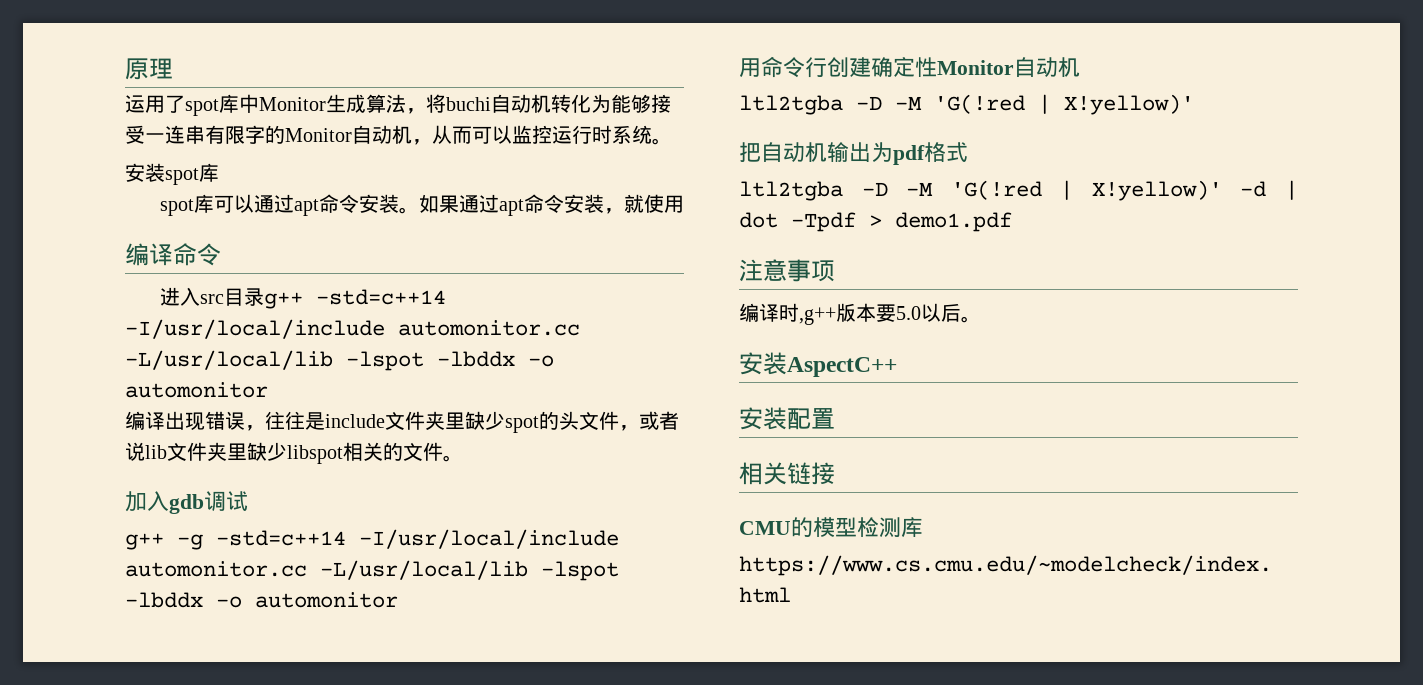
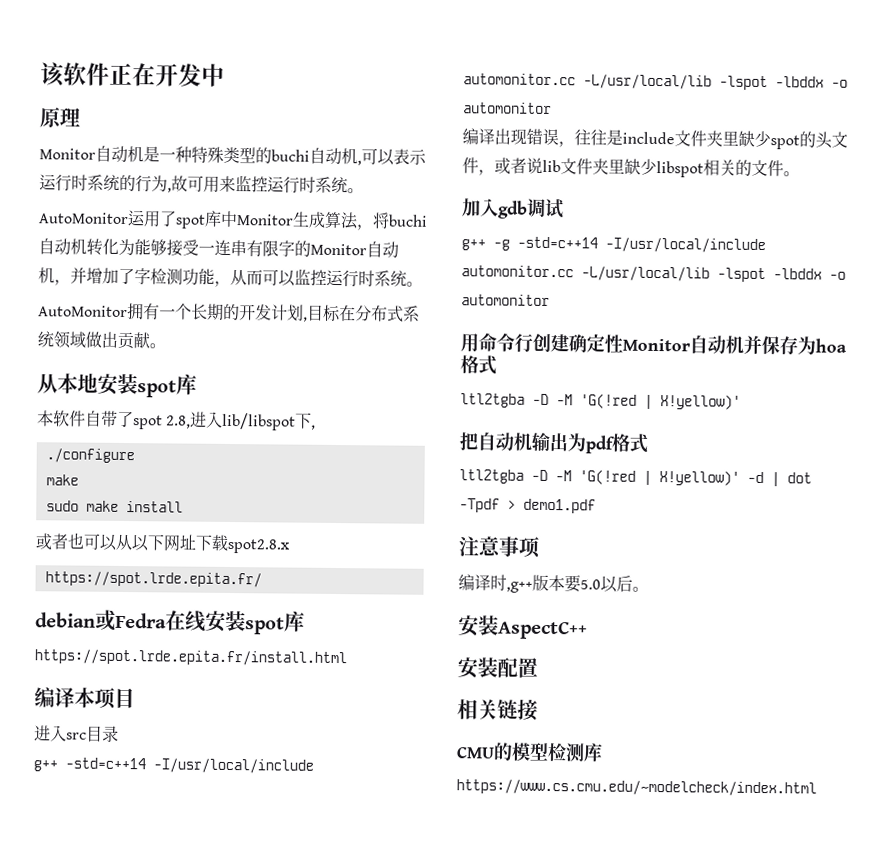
+ 该软件正在开发中
  原理
- 运用了spot库中Monitor生成算法，将buchi自动机转化为能够接受一连串有限字的Monitor自动机，从而可以监控运行时系统。
+ Monitor自动机是一种特殊类型的buchi自动机,可以表示运行时系统的行为,故可用来监控运行时系统。
+ AutoMonitor运用了spot库中Monitor生成算法，将buchi自动机转化为能够接受一连串有限字的Monitor自动机，并增加了字检测功能，从而可以监控运行时系统。
- 安装spot库
- spot库可以通过apt命令安装。如果通过apt命令安装，就使用
- 编译命令
+ AutoMonitor拥有一个长期的开发计划,目标在分布式系统领域做出贡献。
+ 从本地安装spot库
+ 本软件自带了spot 2.8,进入lib/libspot下,
+ ./configure
+ make
+ sudo make install
+ 或者也可以从以下网址下载spot2.8.x
+ https://spot.lrde.epita.fr/
+ debian或Fedra在线安装spot库
+ https://spot.lrde.epita.fr/install.html
+ 编译本项目
- 进入src目录g++ -std=c++14 -I/usr/local/include automonitor.cc -L/usr/local/lib -lspot -lbddx -o automonitor
+ 进入src目录
+ g++ -std=c++14 -I/usr/local/include automonitor.cc -L/usr/local/lib -lspot -lbddx -o automonitor
- 用命令行创建确定性Monitor自动机
+ 用命令行创建确定性Monitor自动机并保存为hoa格式

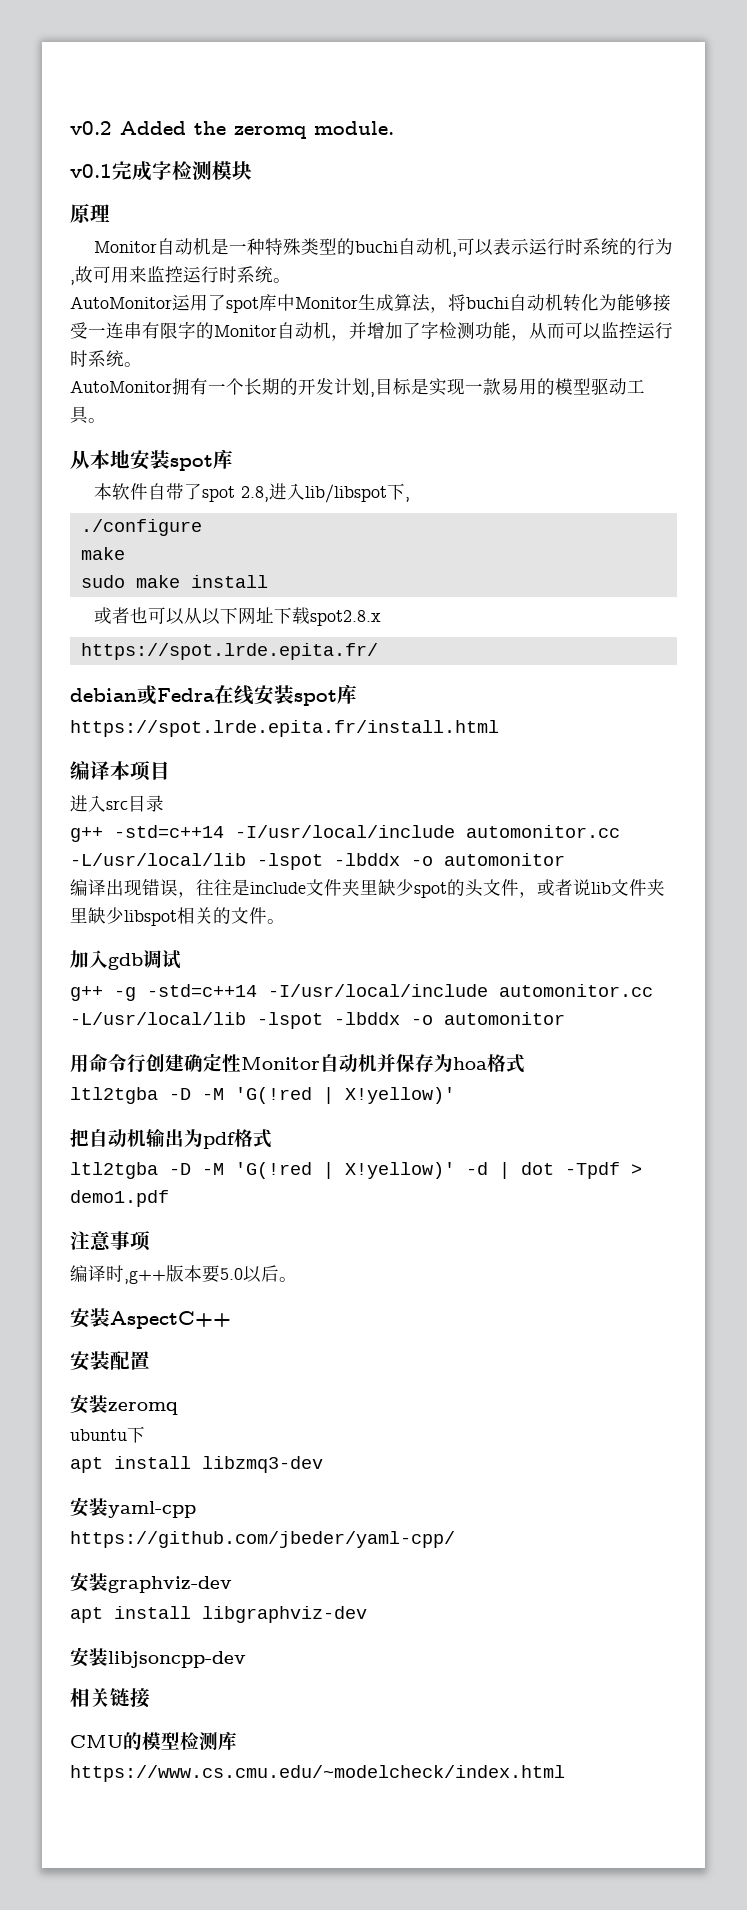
- 该软件正在开发中
+ v0.2 Added the zeromq module.
+ v0.1完成字检测模块
- AutoMonitor拥有一个长期的开发计划,目标在分布式系统领域做出贡献。
+ AutoMonitor拥有一个长期的开发计划,目标是实现一款易用的模型驱动工具。
+ 安装zeromq
+ ubuntu下
+ apt install libzmq3-dev
+ 安装yaml-cpp
+ https://github.com/jbeder/yaml-cpp/
+ 安装graphviz-dev
+ apt install libgraphviz-dev
+ 安装libjsoncpp-dev

